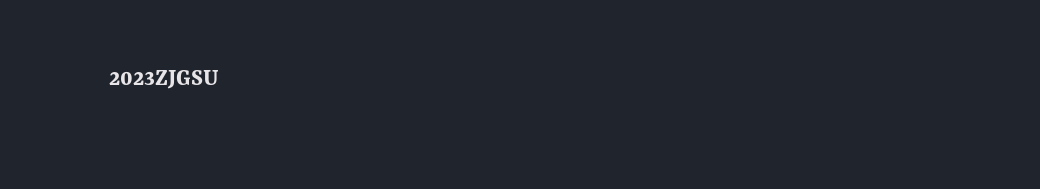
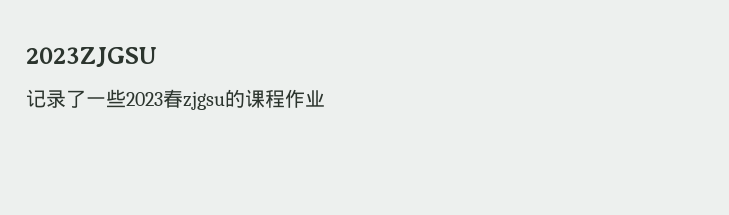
+ 记录了一些2023春zjgsu的课程作业

